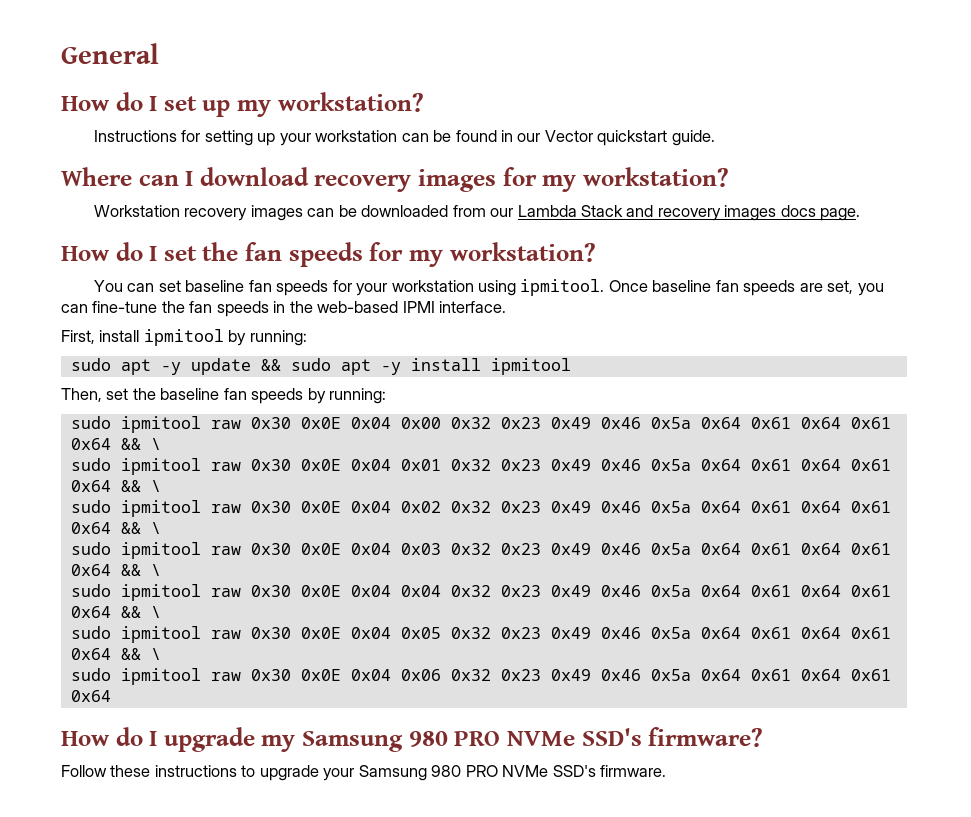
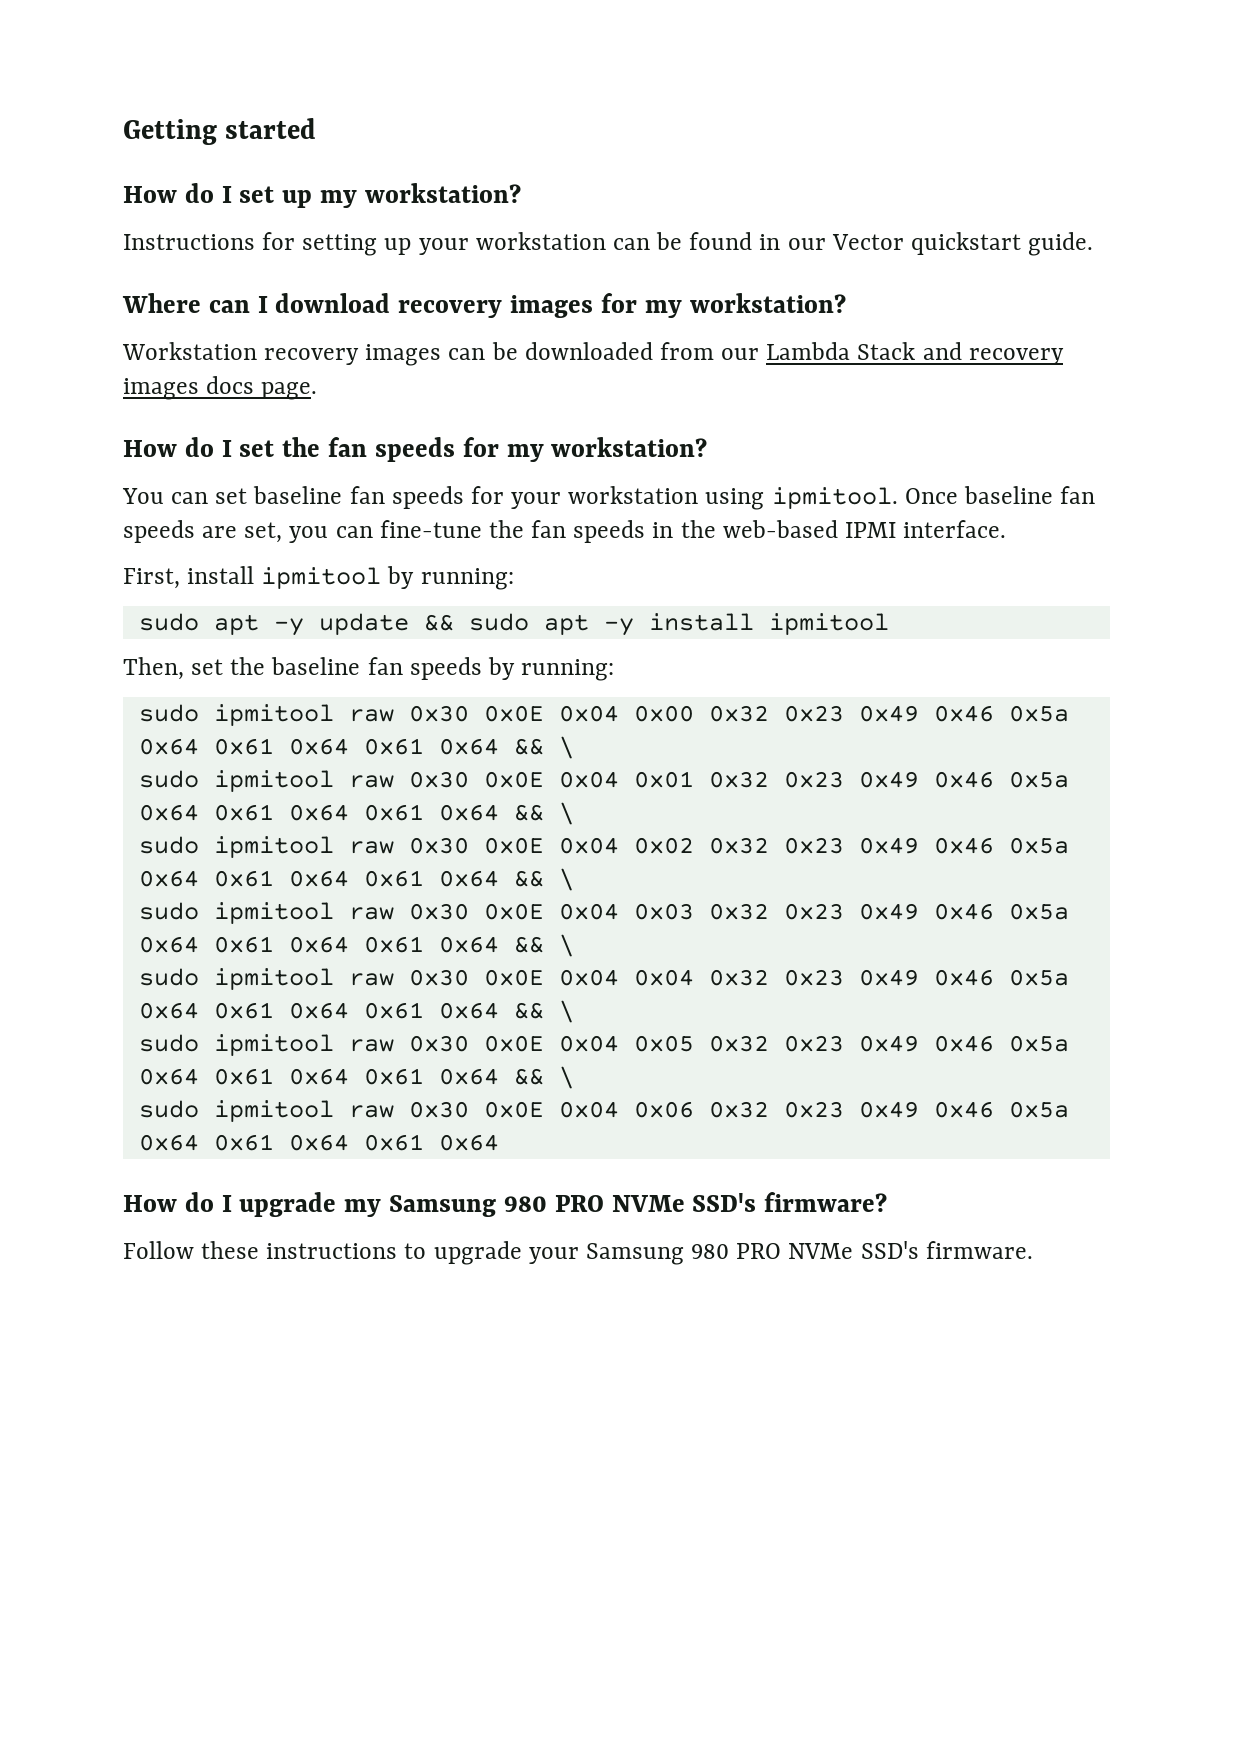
- General
+ Getting started

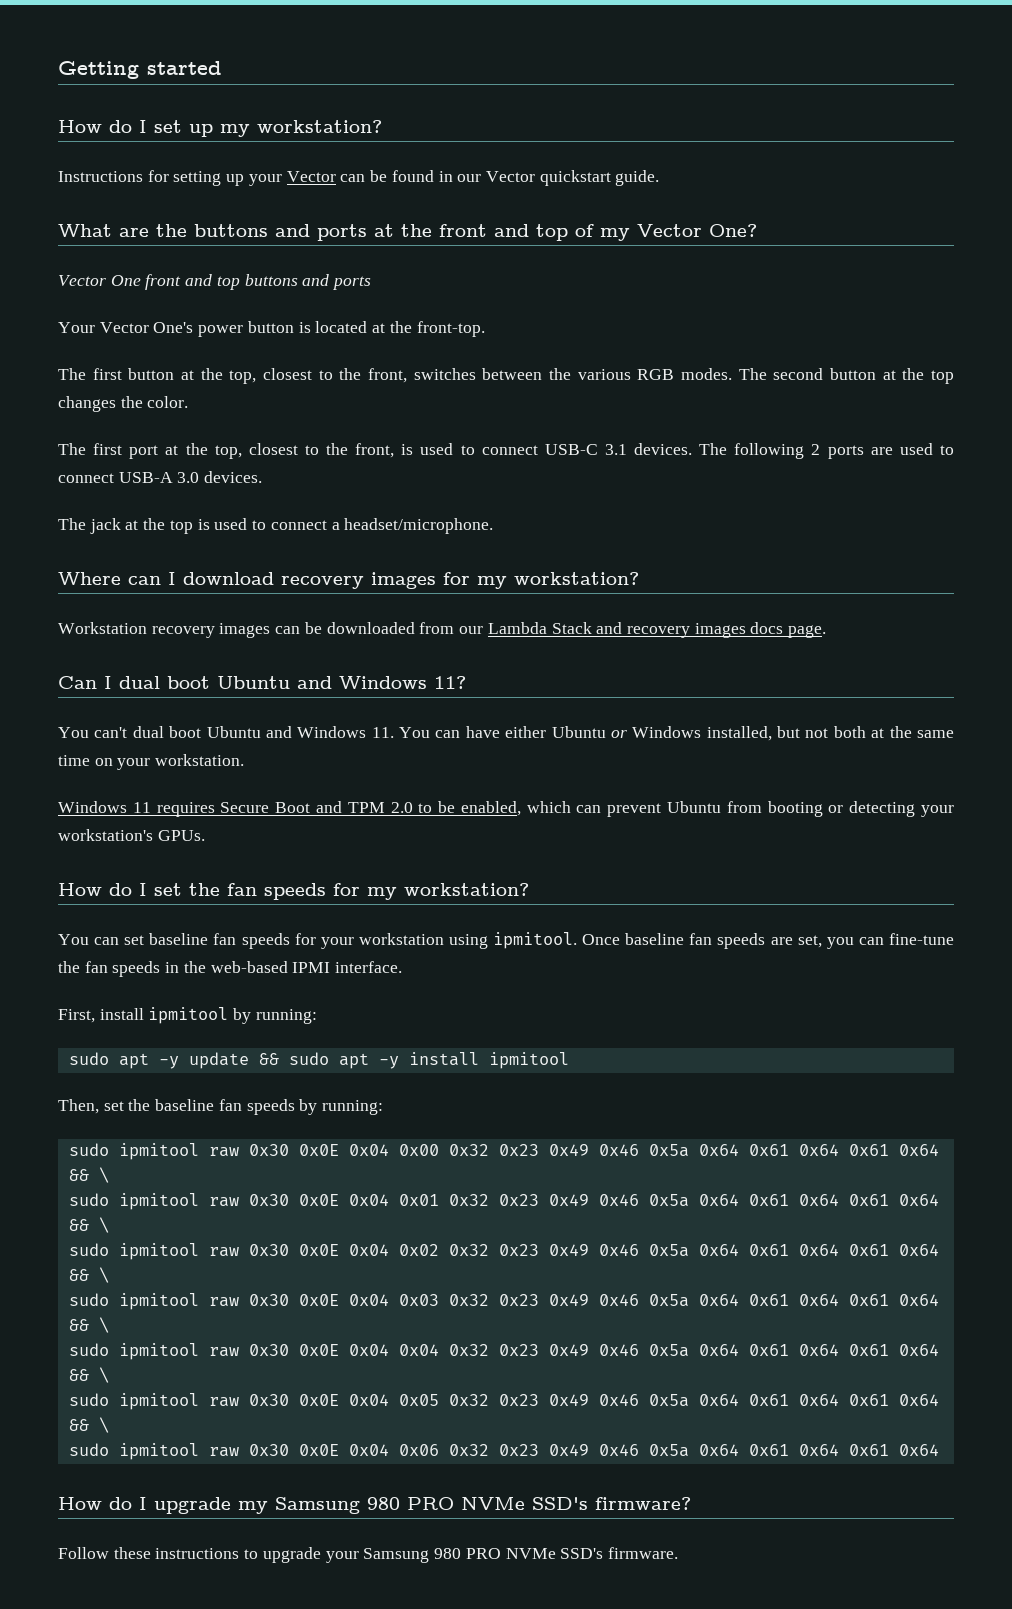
- Instructions for setting up your workstation can be found in our Vector quickstart guide.
+ Instructions for setting up your Vector can be found in our Vector quickstart guide.
+ What are the buttons and ports at the front and top of my Vector One?
+ Vector One front and top buttons and ports
+ Your Vector One's power button is located at the front-top.
+ The first button at the top, closest to the front, switches between the various RGB modes. The second button at the top changes the color.
+ The first port at the top, closest to the front, is used to connect USB-C 3.1 devices. The following 2 ports are used to connect USB-A 3.0 devices.
+ The jack at the top is used to connect a headset/microphone.
+ Can I dual boot Ubuntu and Windows 11?
+ You can't dual boot Ubuntu and Windows 11. You can have either Ubuntu or Windows installed, but not both at the same time on your workstation.
+ Windows 11 requires Secure Boot and TPM 2.0 to be enabled, which can prevent Ubuntu from booting or detecting your workstation's GPUs.

